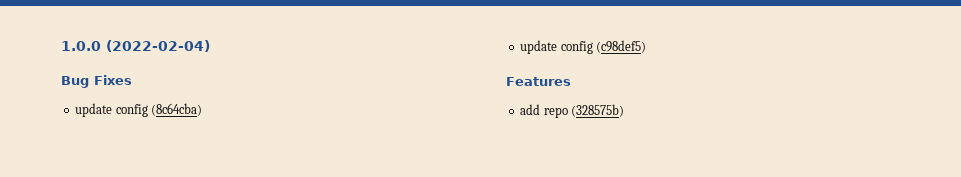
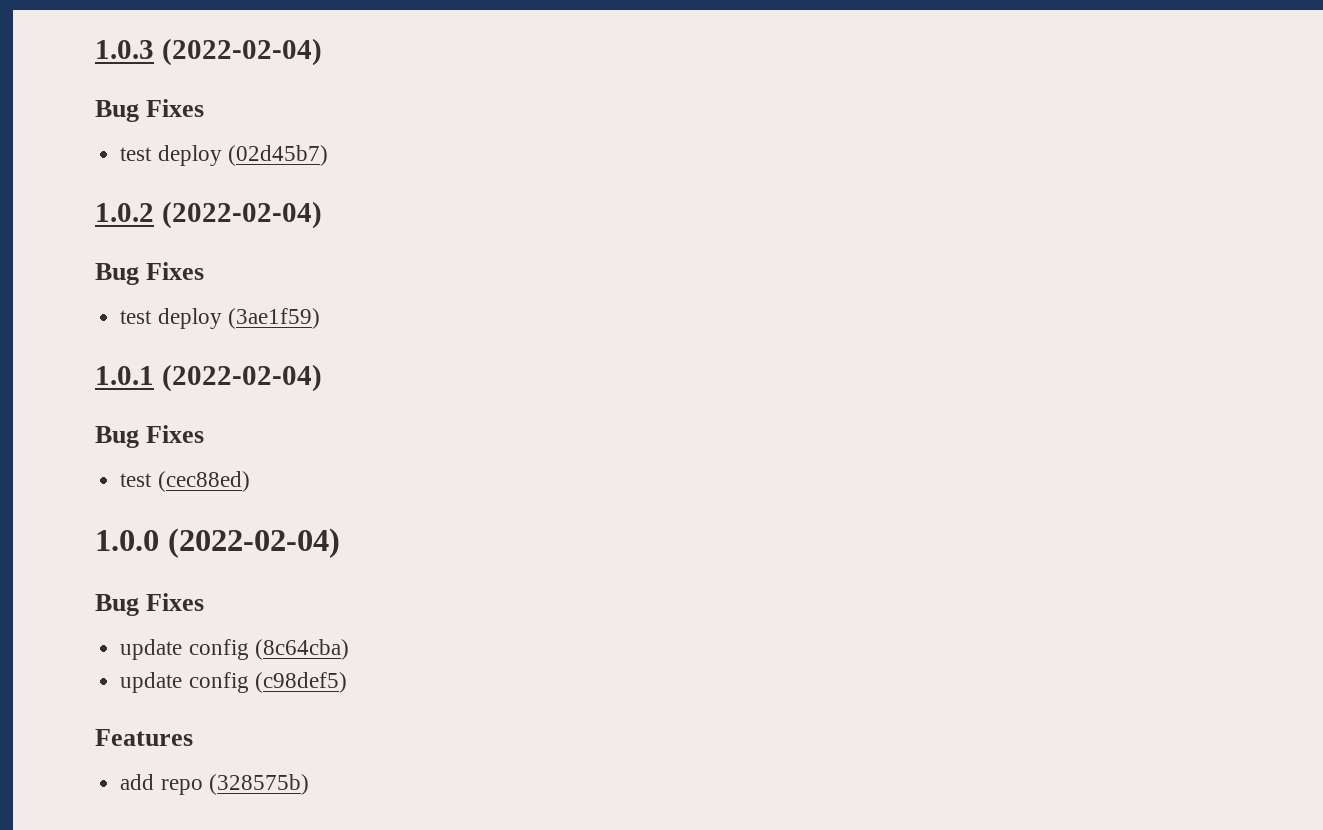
+ 1.0.3 (2022-02-04)
+ Bug Fixes
+ test deploy (02d45b7)
+ 1.0.2 (2022-02-04)
+ Bug Fixes
+ test deploy (3ae1f59)
+ 1.0.1 (2022-02-04)
+ Bug Fixes
+ test (cec88ed)

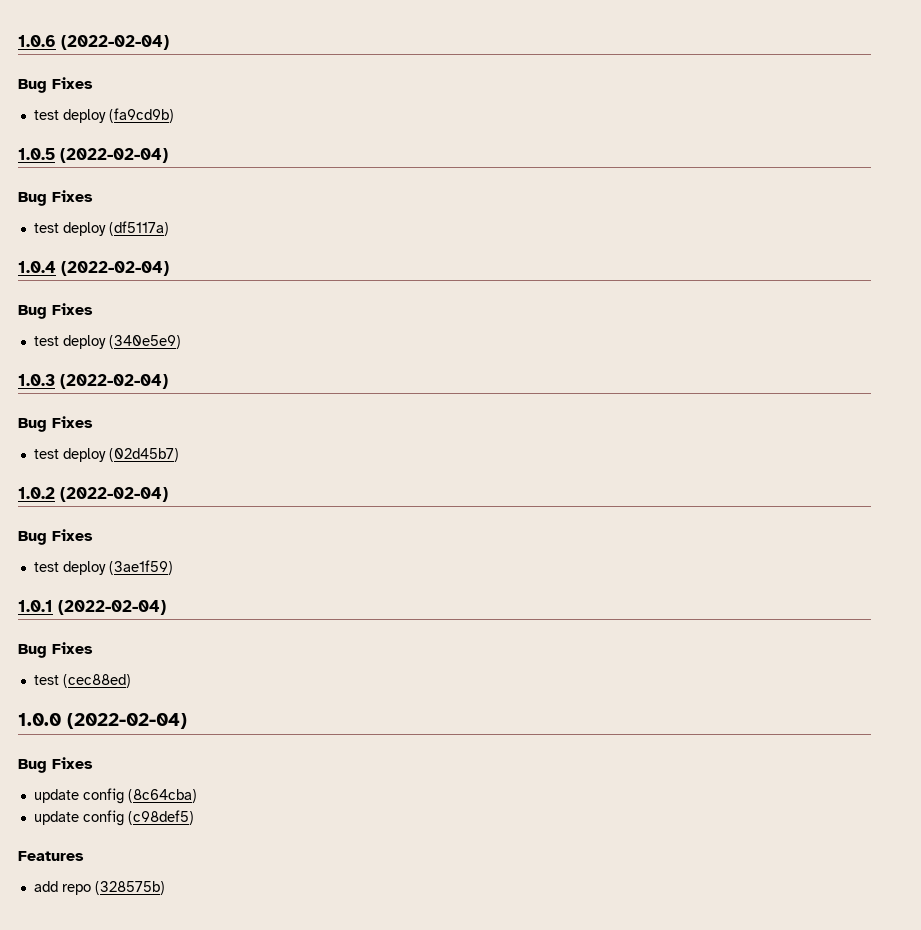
+ 1.0.6 (2022-02-04)
+ Bug Fixes
+ test deploy (fa9cd9b)
+ 1.0.5 (2022-02-04)
+ Bug Fixes
+ test deploy (df5117a)
+ 1.0.4 (2022-02-04)
+ Bug Fixes
+ test deploy (340e5e9)

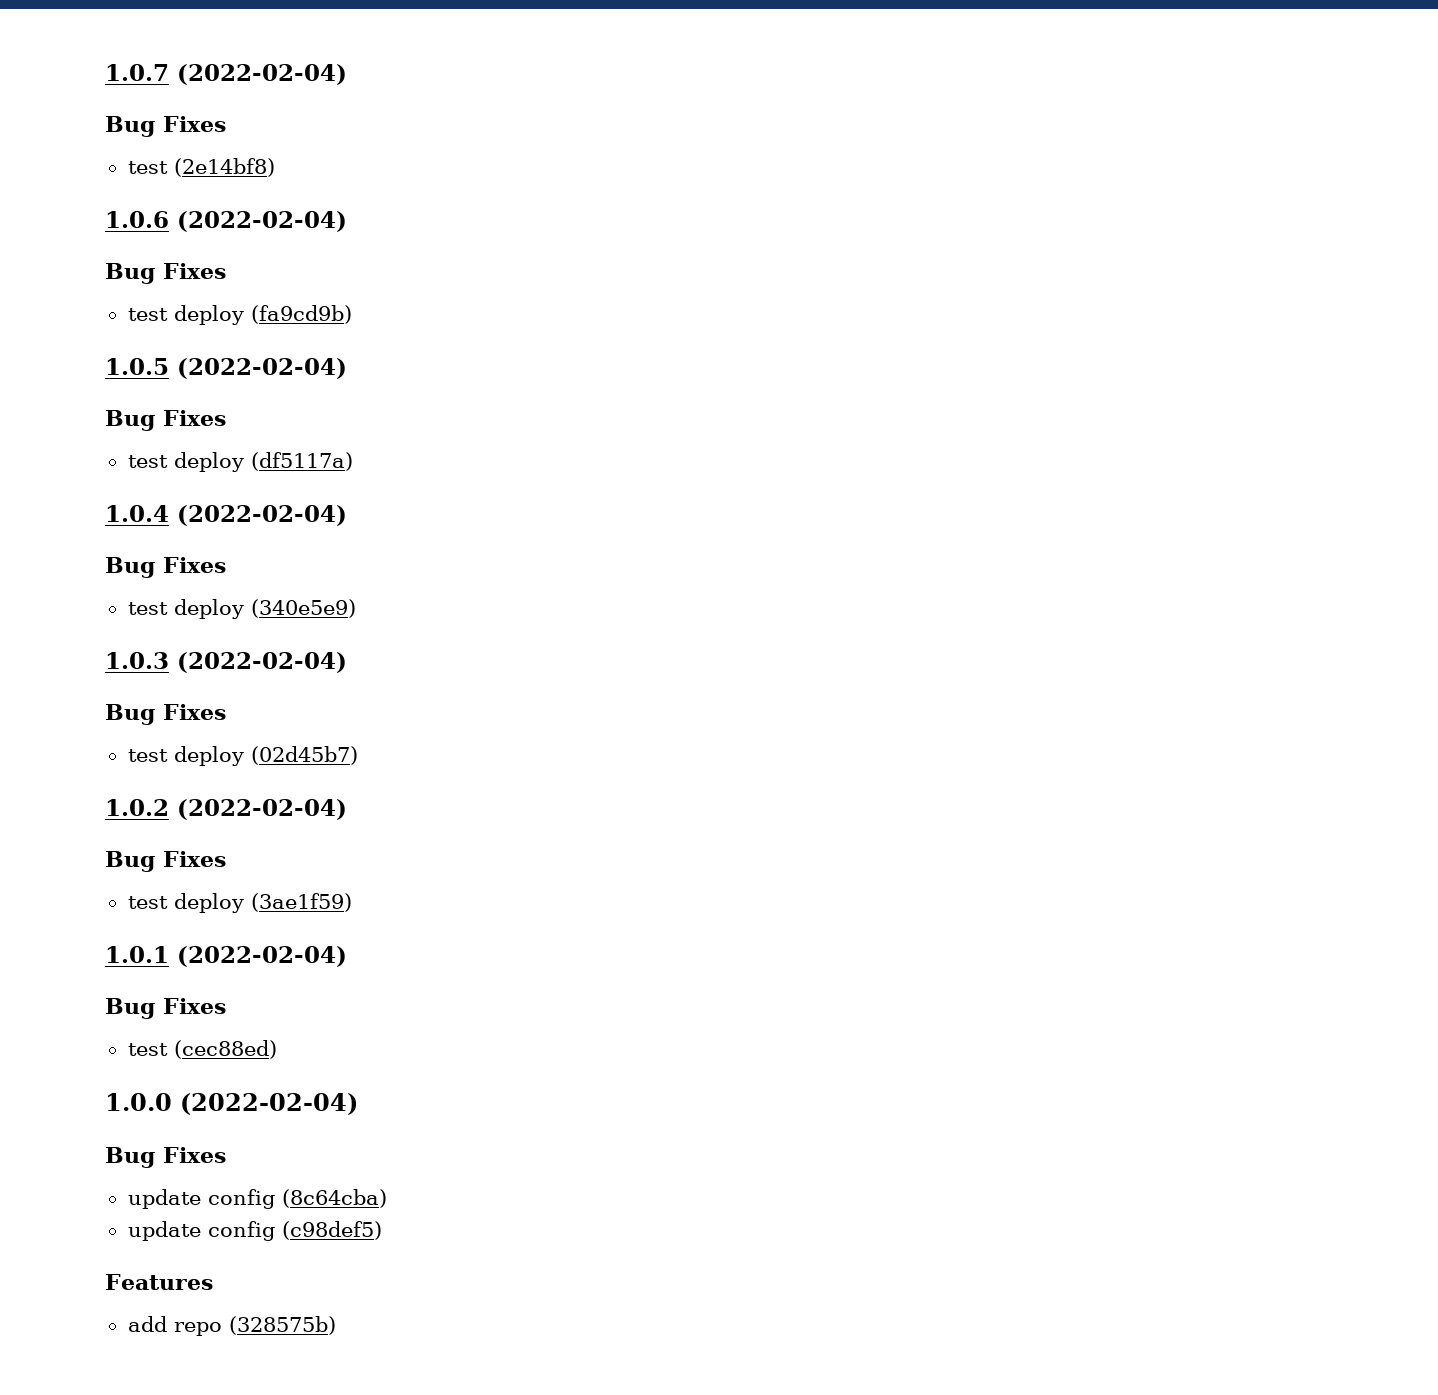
+ 1.0.7 (2022-02-04)
+ Bug Fixes
+ test (2e14bf8)

